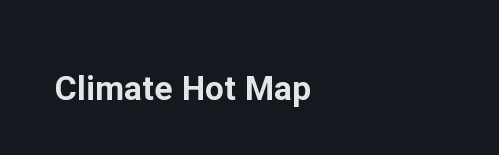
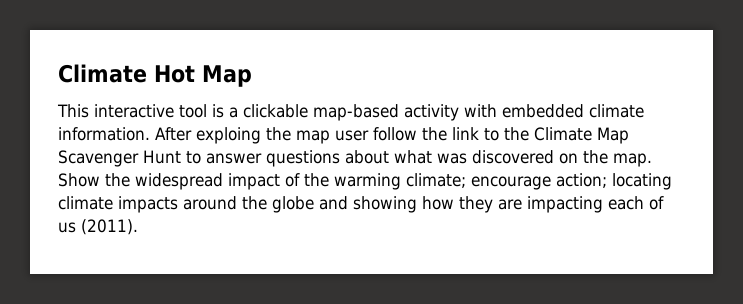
+ This interactive tool is a clickable map-based activity with embedded climate information. After exploing the map user follow the link to the Climate Map Scavenger Hunt to answer questions about what was discovered on the map. Show the widespread impact of the warming climate; encourage action; locating climate impacts around the globe and showing how they are impacting each of us (2011).

